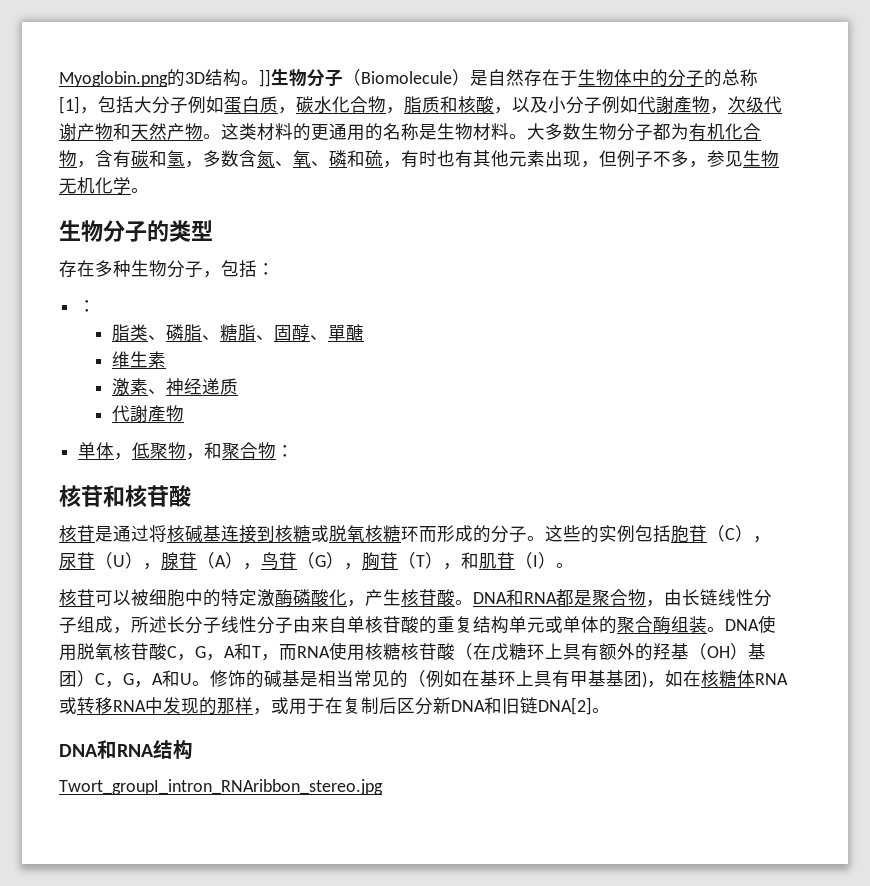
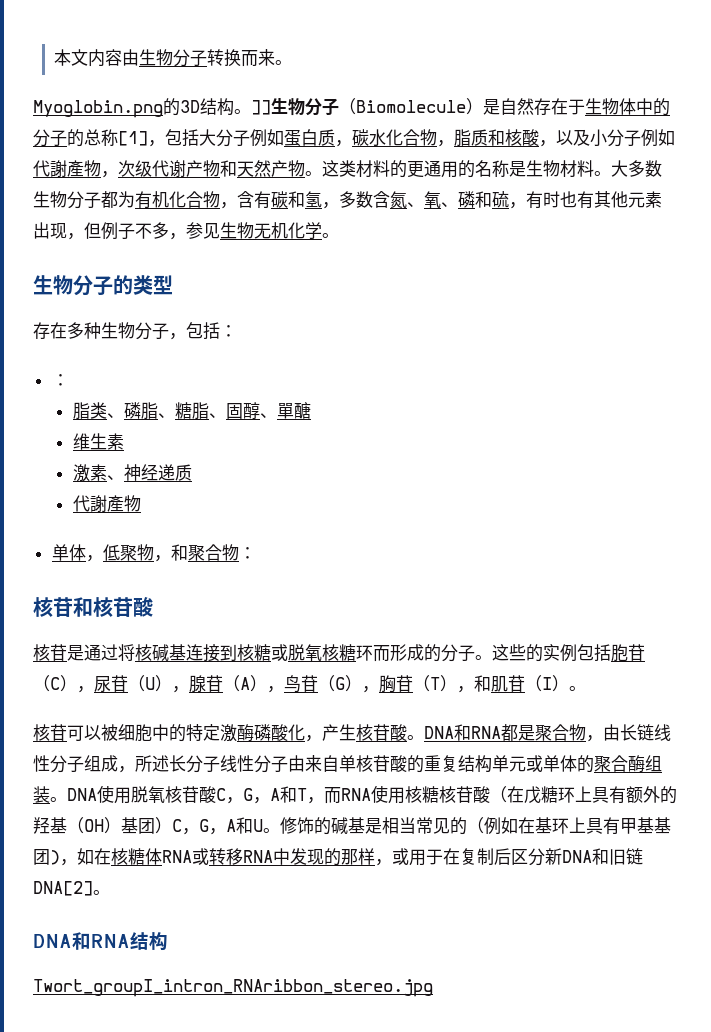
+ 本文内容由生物分子转换而来。

